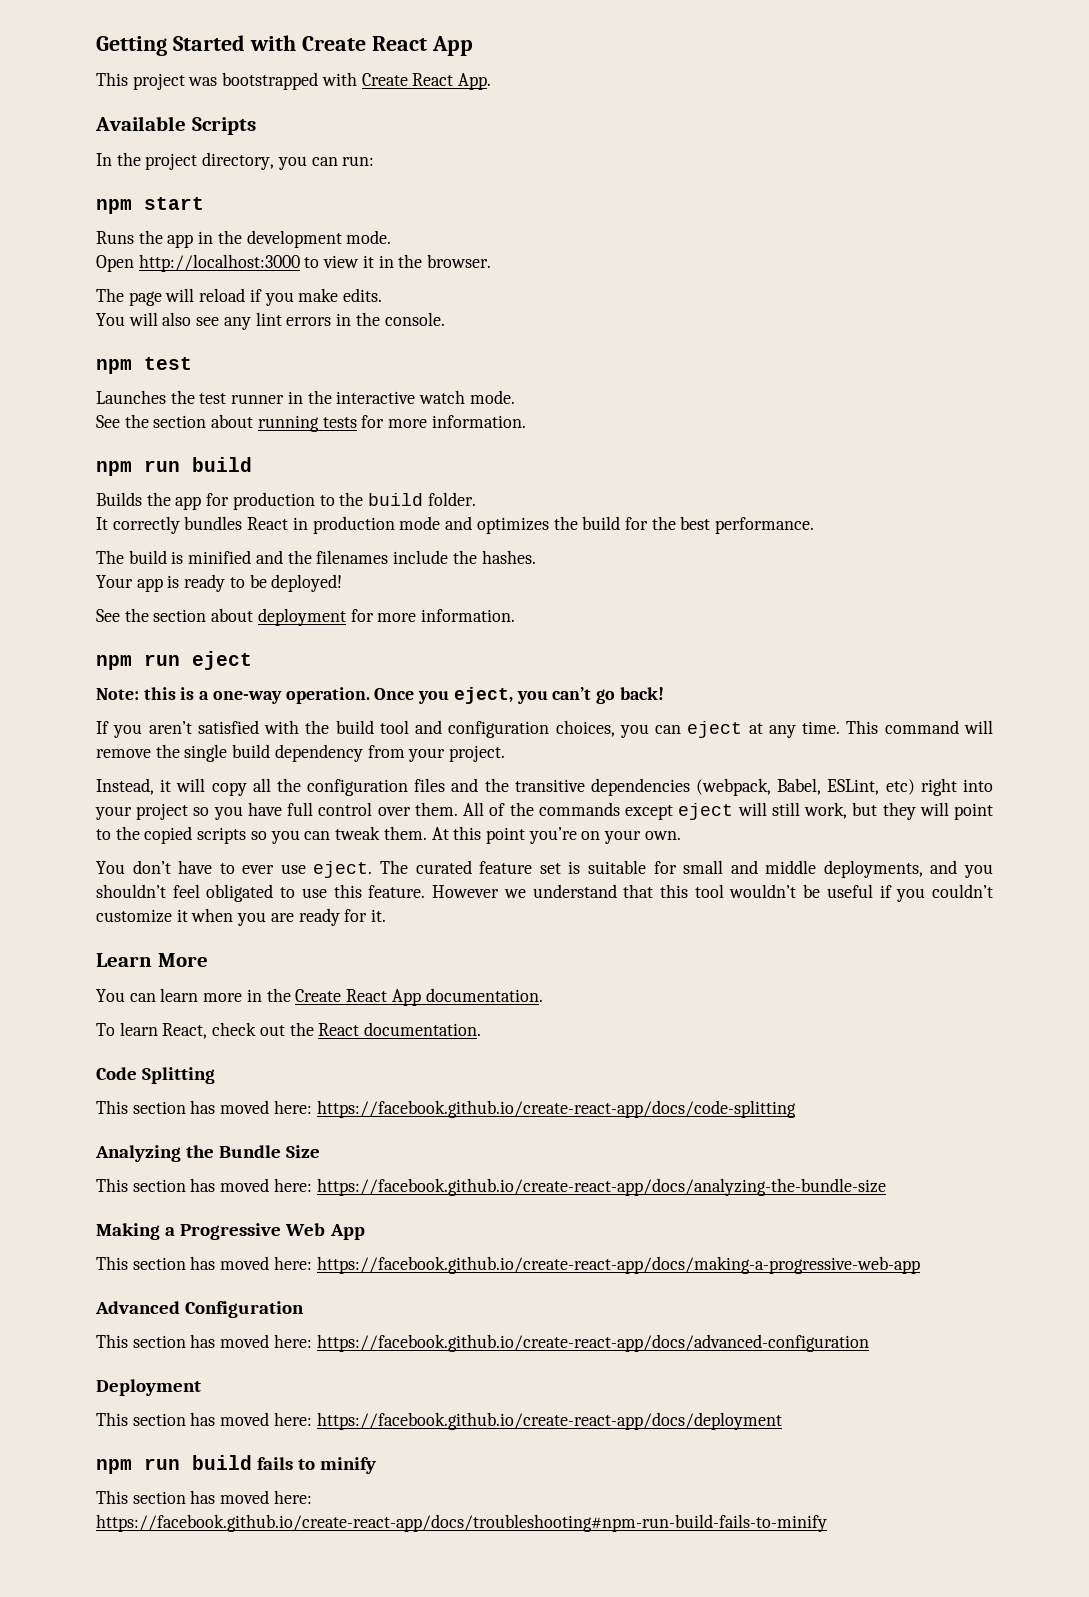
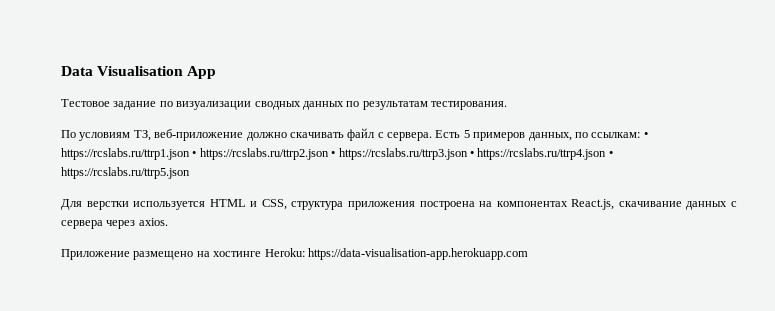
- Getting Started with Create React App
- This project was bootstrapped with Create React App.
- Available Scripts
- In the project directory, you can run:
- npm start
- Runs the app in the development mode.
- Open http://localhost:3000 to view it in the browser.
- The page will reload if you make edits.
- You will also see any lint errors in the console.
- npm test
- Launches the test runner in the interactive watch mode.
- See the section about running tests for more information.
- npm run build
- Builds the app for production to the build folder.
- It correctly bundles React in production mode and optimizes the build for the best performance.
- The build is minified and the filenames include the hashes.
- Your app is ready to be deployed!
- See the section about deployment for more information.
- npm run eject
- Note: this is a one-way operation. Once you eject, you can’t go back!
- If you aren’t satisfied with the build tool and configuration choices, you can eject at any time. This command will remove the single build dependency from your project.
- Instead, it will copy all the configuration files and the transitive dependencies (webpack, Babel, ESLint, etc) right into your project so you have full control over them. All of the commands except eject will still work, but they will point to the copied scripts so you can tweak them. At this point you’re on your own.
- You don’t have to ever use eject. The curated feature set is suitable for small and middle deployments, and you shouldn’t feel obligated to use this feature. However we understand that this tool wouldn’t be useful if you couldn’t customize it when you are ready for it.
- Learn More
- You can learn more in the Create React App documentation.
- To learn React, check out the React documentation.
- Code Splitting
- This section has moved here: https://facebook.github.io/create-react-app/docs/code-splitting
- Analyzing the Bundle Size
- This section has moved here: https://facebook.github.io/create-react-app/docs/analyzing-the-bundle-size
- Making a Progressive Web App
- This section has moved here: https://facebook.github.io/create-react-app/docs/making-a-progressive-web-app
- Advanced Configuration
- This section has moved here: https://facebook.github.io/create-react-app/docs/advanced-configuration
- Deployment
- This section has moved here: https://facebook.github.io/create-react-app/docs/deployment
- npm run build fails to minify
- This section has moved here: https://facebook.github.io/create-react-app/docs/troubleshooting#npm-run-build-fails-to-minify
+ Data Visualisation App
+ Тестовое задание по визуализации сводных данных по результатам тестирования.
+ По условиям ТЗ, веб-приложение должно скачивать файл с сервера. Есть 5 примеров данных, по ссылкам: • https://rcslabs.ru/ttrp1.json • https://rcslabs.ru/ttrp2.json • https://rcslabs.ru/ttrp3.json • https://rcslabs.ru/ttrp4.json • https://rcslabs.ru/ttrp5.json
+ Для верстки используется HTML и CSS, структура приложения построена на компонентах React.js, скачивание данных с сервера через axios.
+ Приложение размещено на хостинге Heroku: https://data-visualisation-app.herokuapp.com

